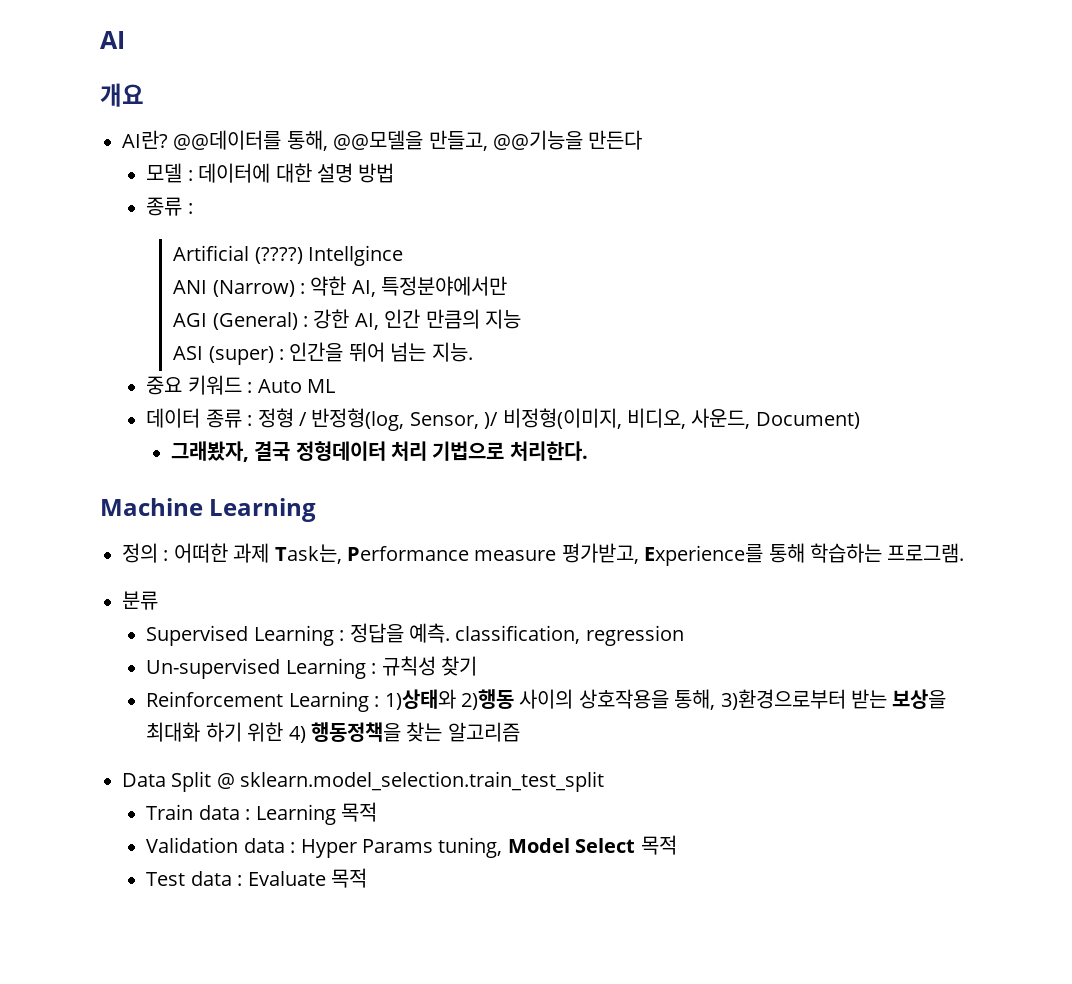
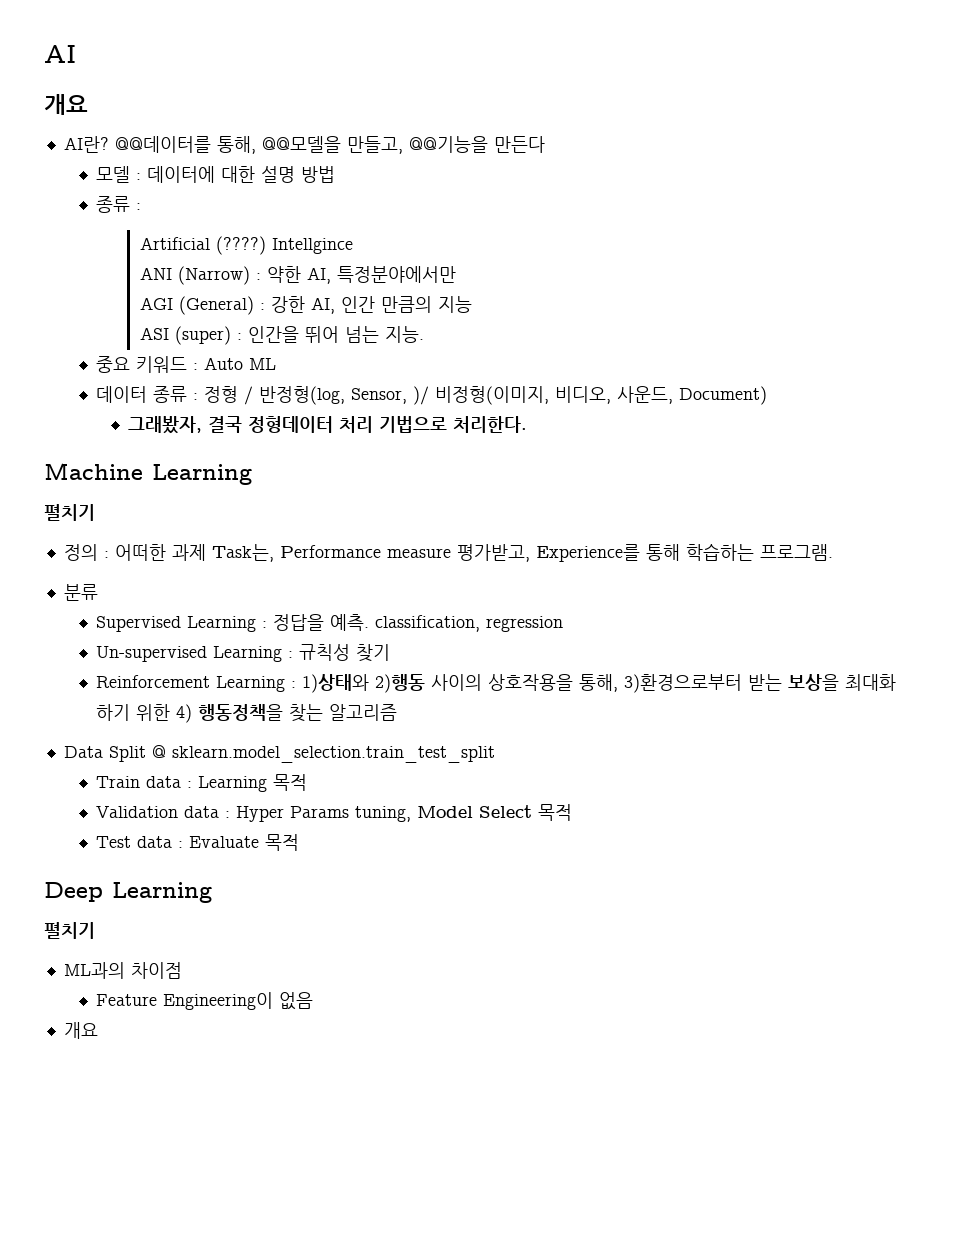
  Machine Learning
+ 펼치기
+ Deep Learning
+ 펼치기
+ ML과의 차이점
+ Feature Engineering이 없음
+ 개요

